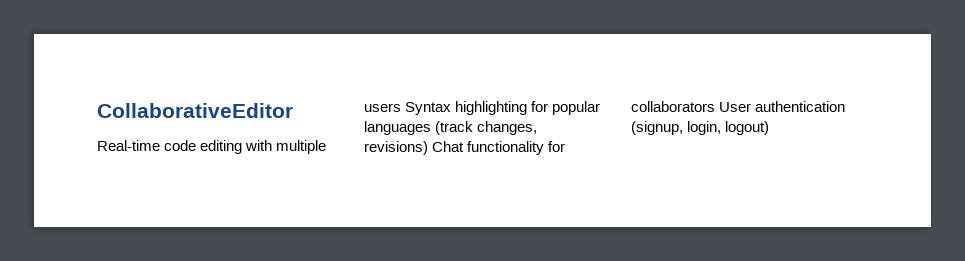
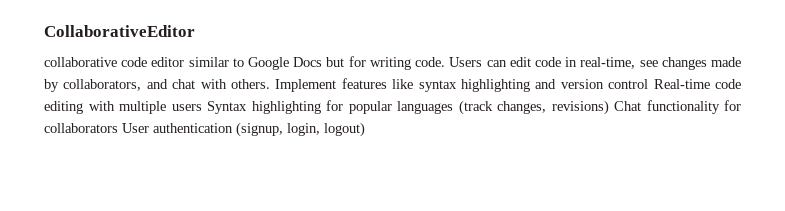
- Real-time code editing with multiple users Syntax highlighting for popular languages (track changes, revisions) Chat functionality for collaborators User authentication (signup, login, logout)
+ collaborative code editor similar to Google Docs but for writing code. Users can edit code in real-time, see changes made by collaborators, and chat with others. Implement features like syntax highlighting and version control Real-time code editing with multiple users Syntax highlighting for popular languages (track changes, revisions) Chat functionality for collaborators User authentication (signup, login, logout)

